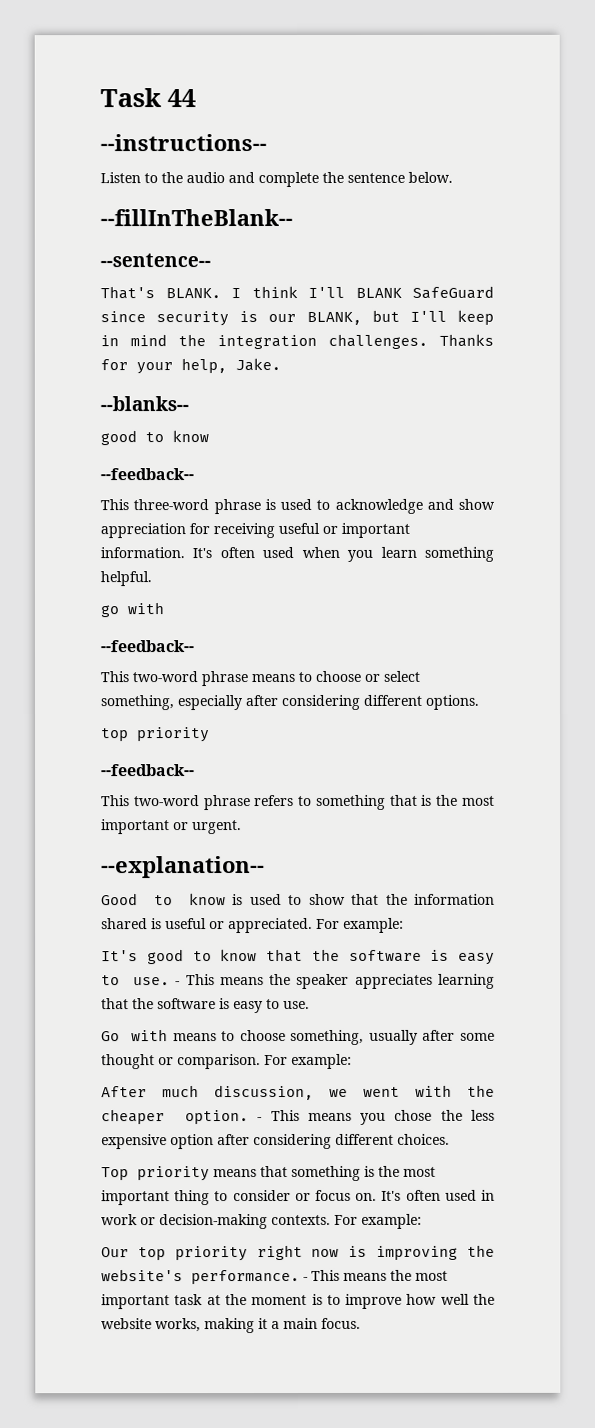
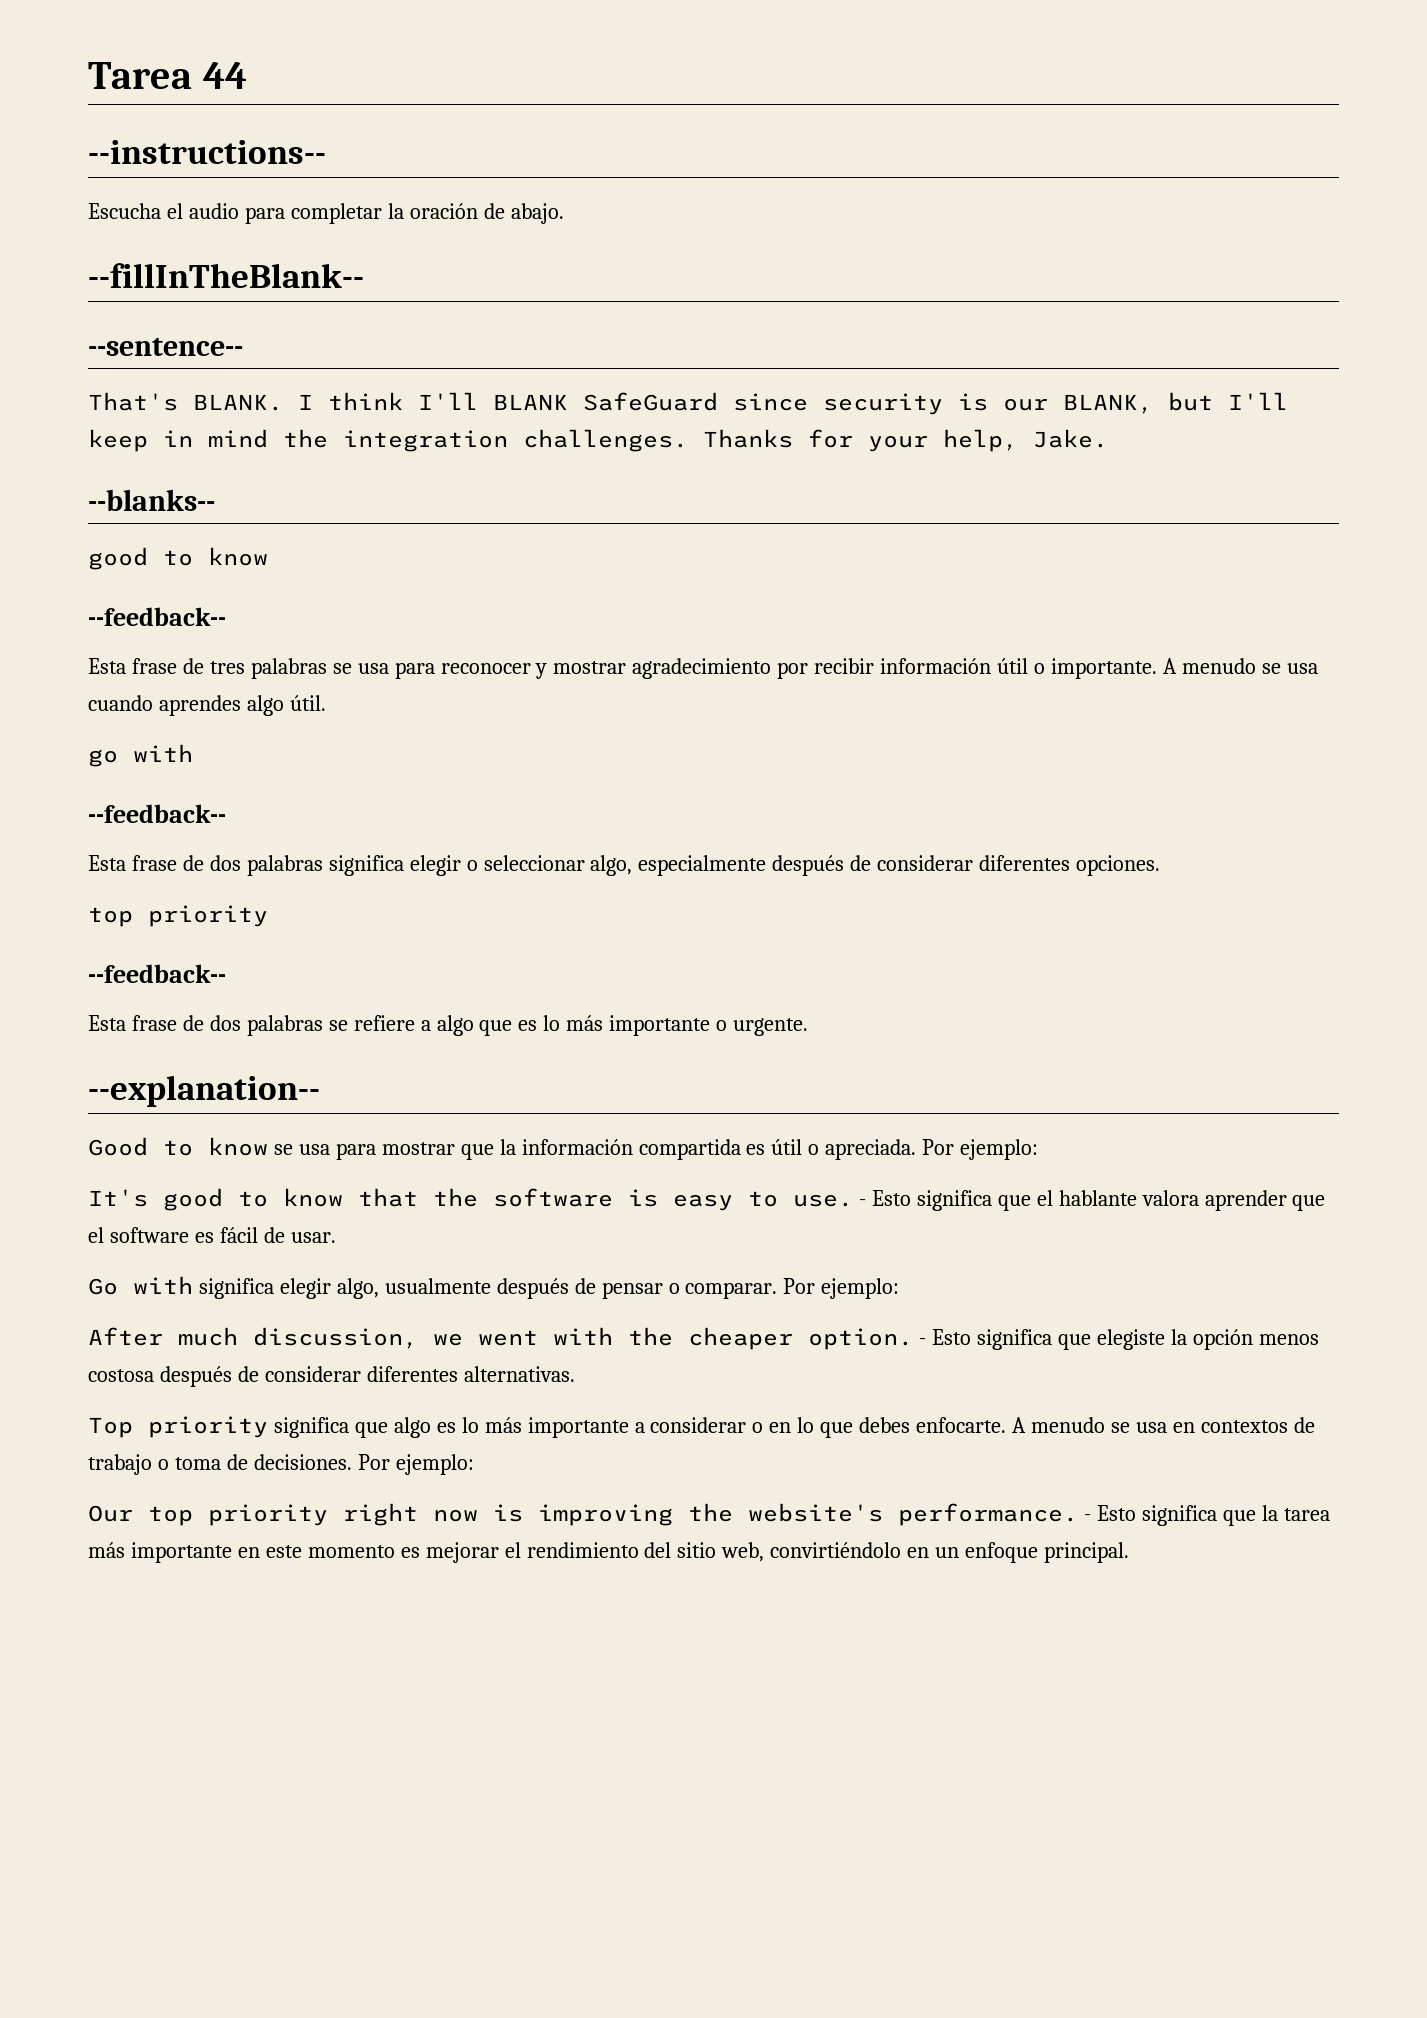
- Task 44
+ Tarea 44
- Listen to the audio and complete the sentence below.
+ Escucha el audio para completar la oración de abajo.
- This three-word phrase is used to acknowledge and show appreciation for receiving useful or important information. It's often used when you learn something helpful.
+ Esta frase de tres palabras se usa para reconocer y mostrar agradecimiento por recibir información útil o importante. A menudo se usa cuando aprendes algo útil.
  go with
  --feedback--
- This two-word phrase means to choose or select something, especially after considering different options.
+ Esta frase de dos palabras significa elegir o seleccionar algo, especialmente después de considerar diferentes opciones.
  top priority
  --feedback--
- This two-word phrase refers to something that is the most important or urgent.
+ Esta frase de dos palabras se refiere a algo que es lo más importante o urgente.
  --explanation--
- Good to know is used to show that the information shared is useful or appreciated. For example:
+ Good to know se usa para mostrar que la información compartida es útil o apreciada. Por ejemplo:
- - This means the speaker appreciates learning that the software is easy to use.
- Go with means to choose something, usually after some thought or comparison. For example:
+ - Esto significa que el hablante valora aprender que el software es fácil de usar.
+ Go with significa elegir algo, usualmente después de pensar o comparar. Por ejemplo:
- - This means you chose the less expensive option after considering different choices.
- Top priority means that something is the most important thing to consider or focus on. It's often used in work or decision-making contexts. For example:
+ - Esto significa que elegiste la opción menos costosa después de considerar diferentes alternativas.
+ Top priority significa que algo es lo más importante a considerar o en lo que debes enfocarte. A menudo se usa en contextos de trabajo o toma de decisiones. Por ejemplo:
- - This means the most important task at the moment is to improve how well the website works, making it a main focus.
+ - Esto significa que la tarea más importante en este momento es mejorar el rendimiento del sitio web, convirtiéndolo en un enfoque principal.

